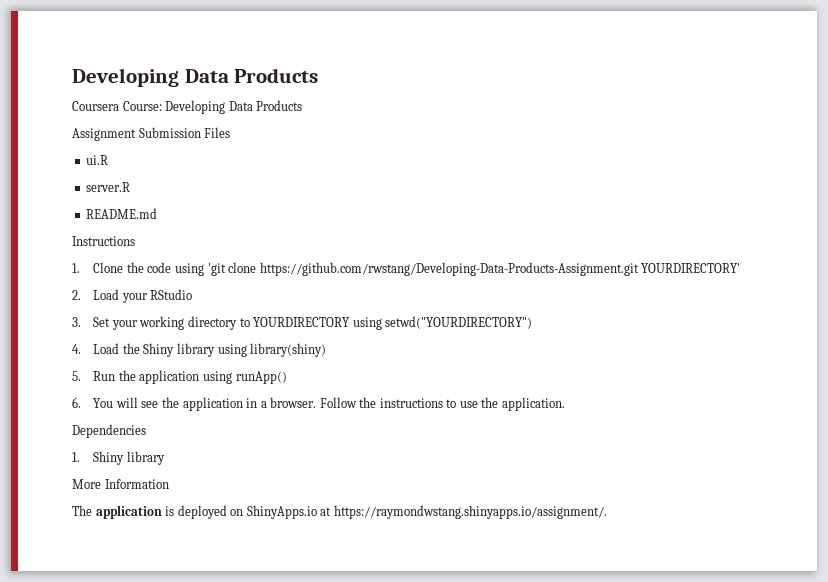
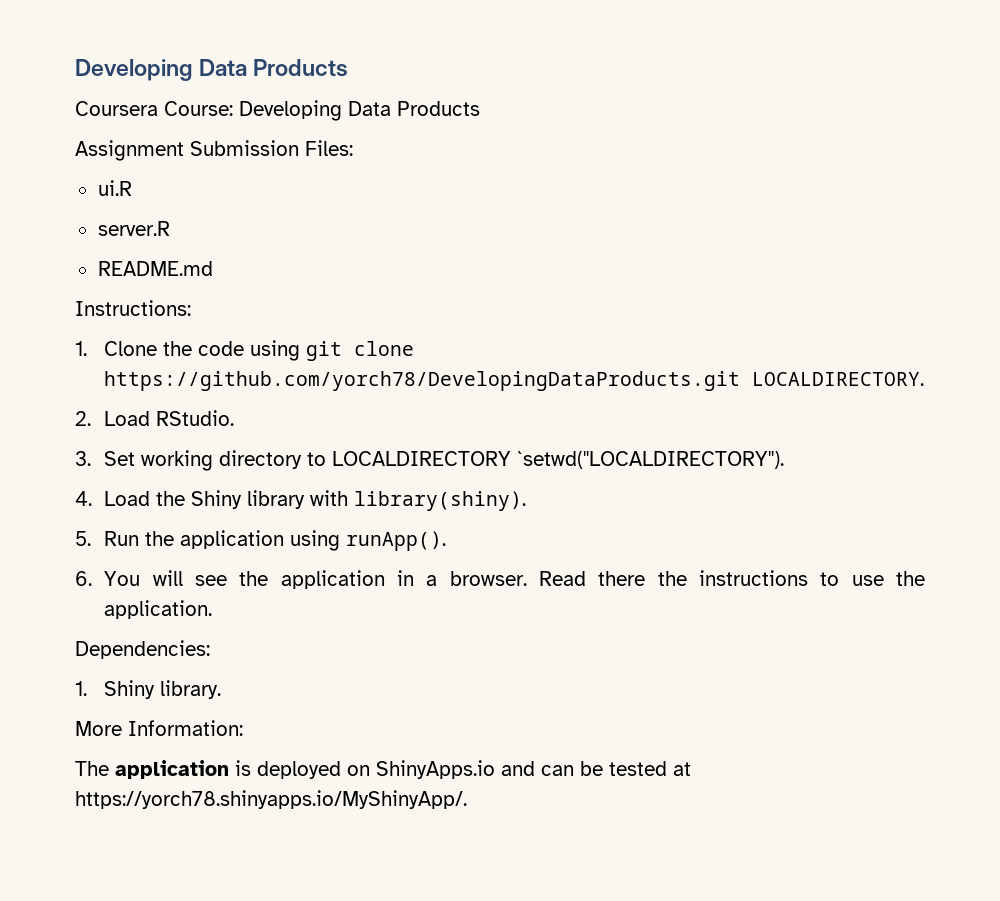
- Assignment Submission Files
+ Assignment Submission Files:
- Instructions
+ Instructions:
- 1. Clone the code using 'git clone https://github.com/rwstang/Developing-Data-Products-Assignment.git YOURDIRECTORY'
+ 1. Clone the code using git clone https://github.com/yorch78/DevelopingDataProducts.git LOCALDIRECTORY.
- 2. Load your RStudio
+ 2. Load RStudio.
- 3. Set your working directory to YOURDIRECTORY using setwd("YOURDIRECTORY")
+ 3. Set working directory to LOCALDIRECTORY `setwd("LOCALDIRECTORY").
- 4. Load the Shiny library using library(shiny)
+ 4. Load the Shiny library with library(shiny).
- 5. Run the application using runApp()
+ 5. Run the application using runApp().
- Follow the instructions to use the application.
+ Read there the instructions to use the application.
- Dependencies
+ Dependencies:
- 1. Shiny library
+ 1. Shiny library.
- More Information
+ More Information:
- The application is deployed on ShinyApps.io at https://raymondwstang.shinyapps.io/assignment/.
+ The application is deployed on ShinyApps.io and can be tested at https://yorch78.shinyapps.io/MyShinyApp/.

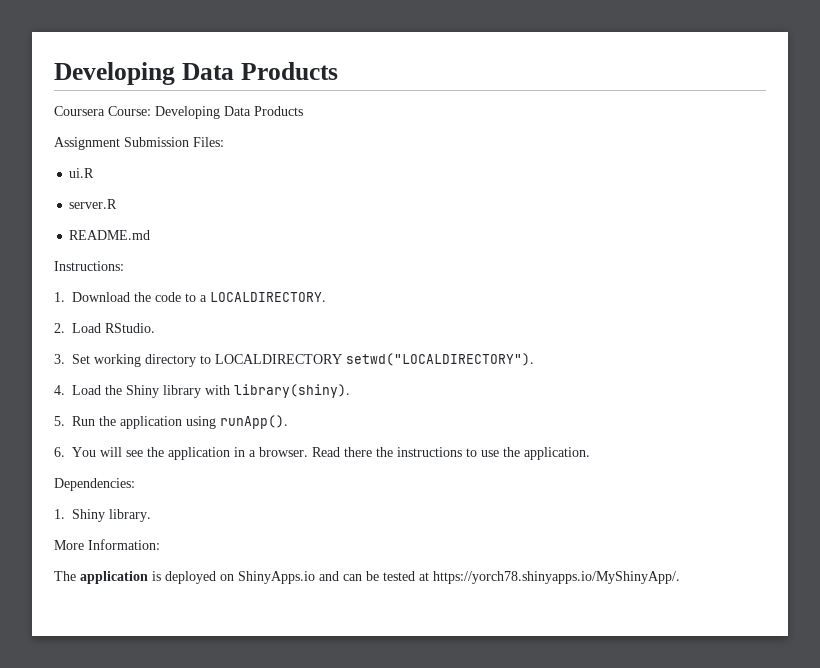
- 1. Clone the code using git clone https://github.com/yorch78/DevelopingDataProducts.git LOCALDIRECTORY.
+ 1. Download the code to a LOCALDIRECTORY.
- 3. Set working directory to LOCALDIRECTORY `setwd("LOCALDIRECTORY").
+ 3. Set working directory to LOCALDIRECTORY setwd("LOCALDIRECTORY").

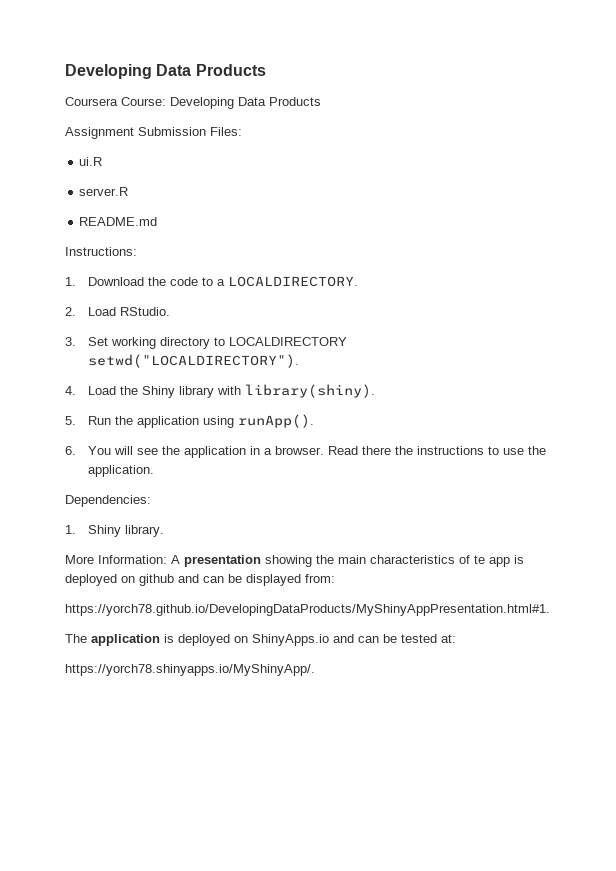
- More Information:
+ More Information: A presentation showing the main characteristics of te app is deployed on github and can be displayed from:
+ https://yorch78.github.io/DevelopingDataProducts/MyShinyAppPresentation.html#1.
- The application is deployed on ShinyApps.io and can be tested at https://yorch78.shinyapps.io/MyShinyApp/.
+ The application is deployed on ShinyApps.io and can be tested at:
+ https://yorch78.shinyapps.io/MyShinyApp/.

